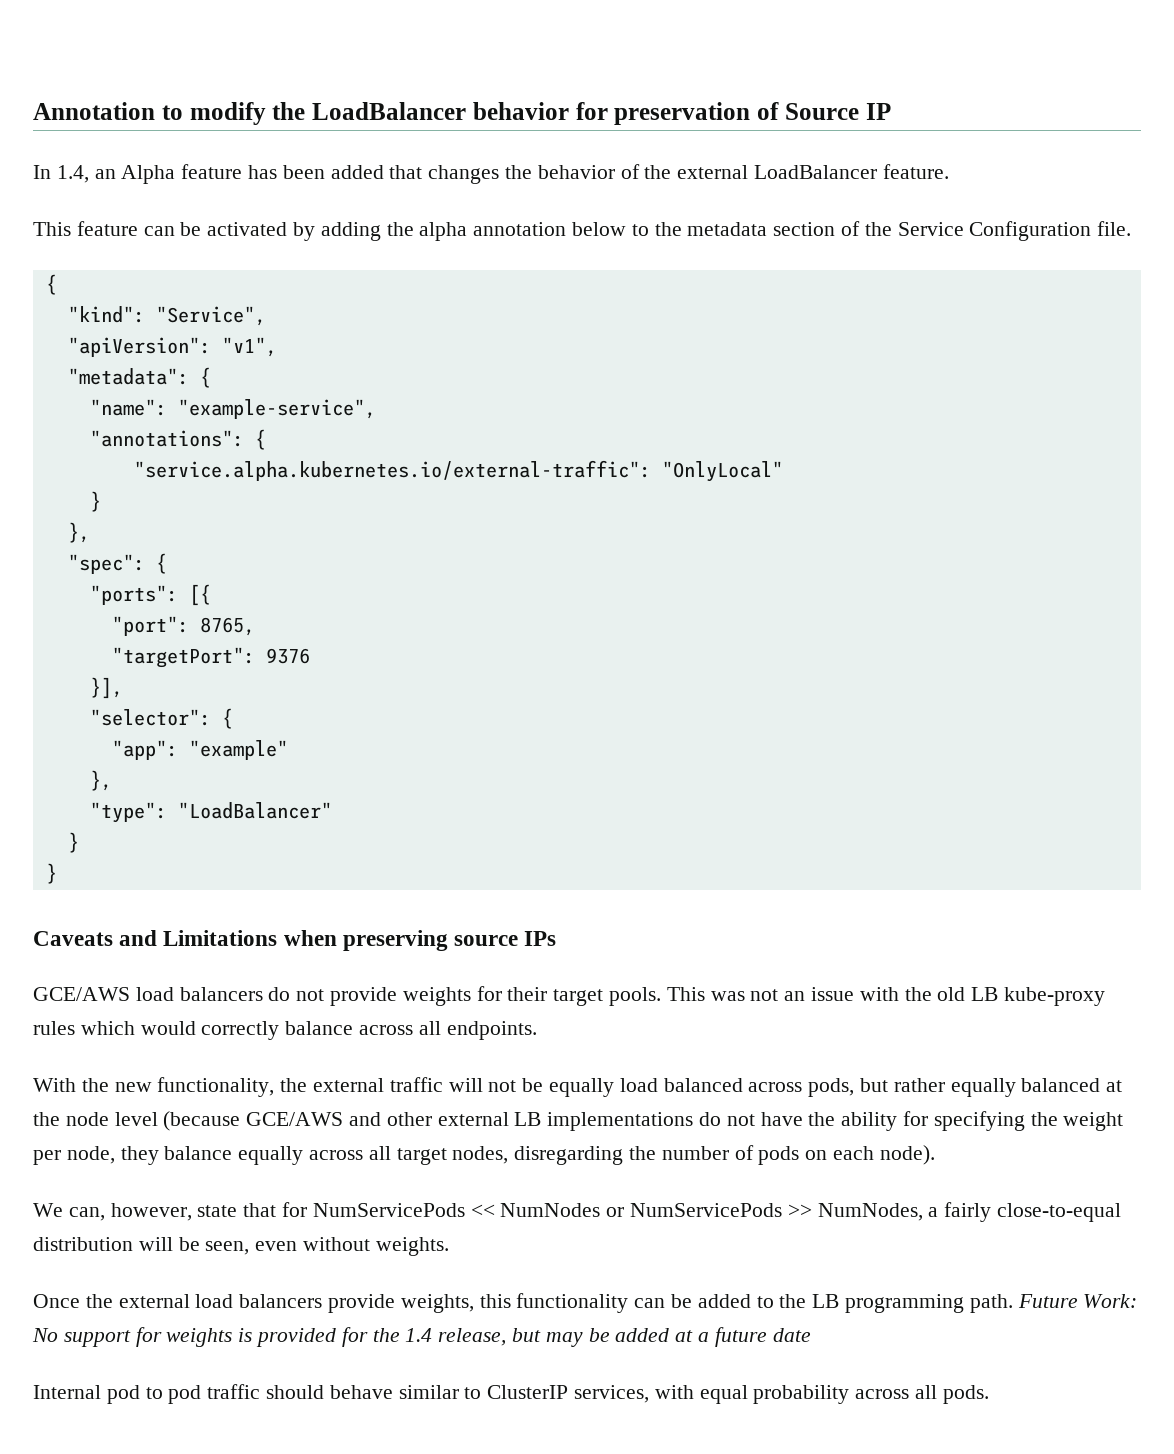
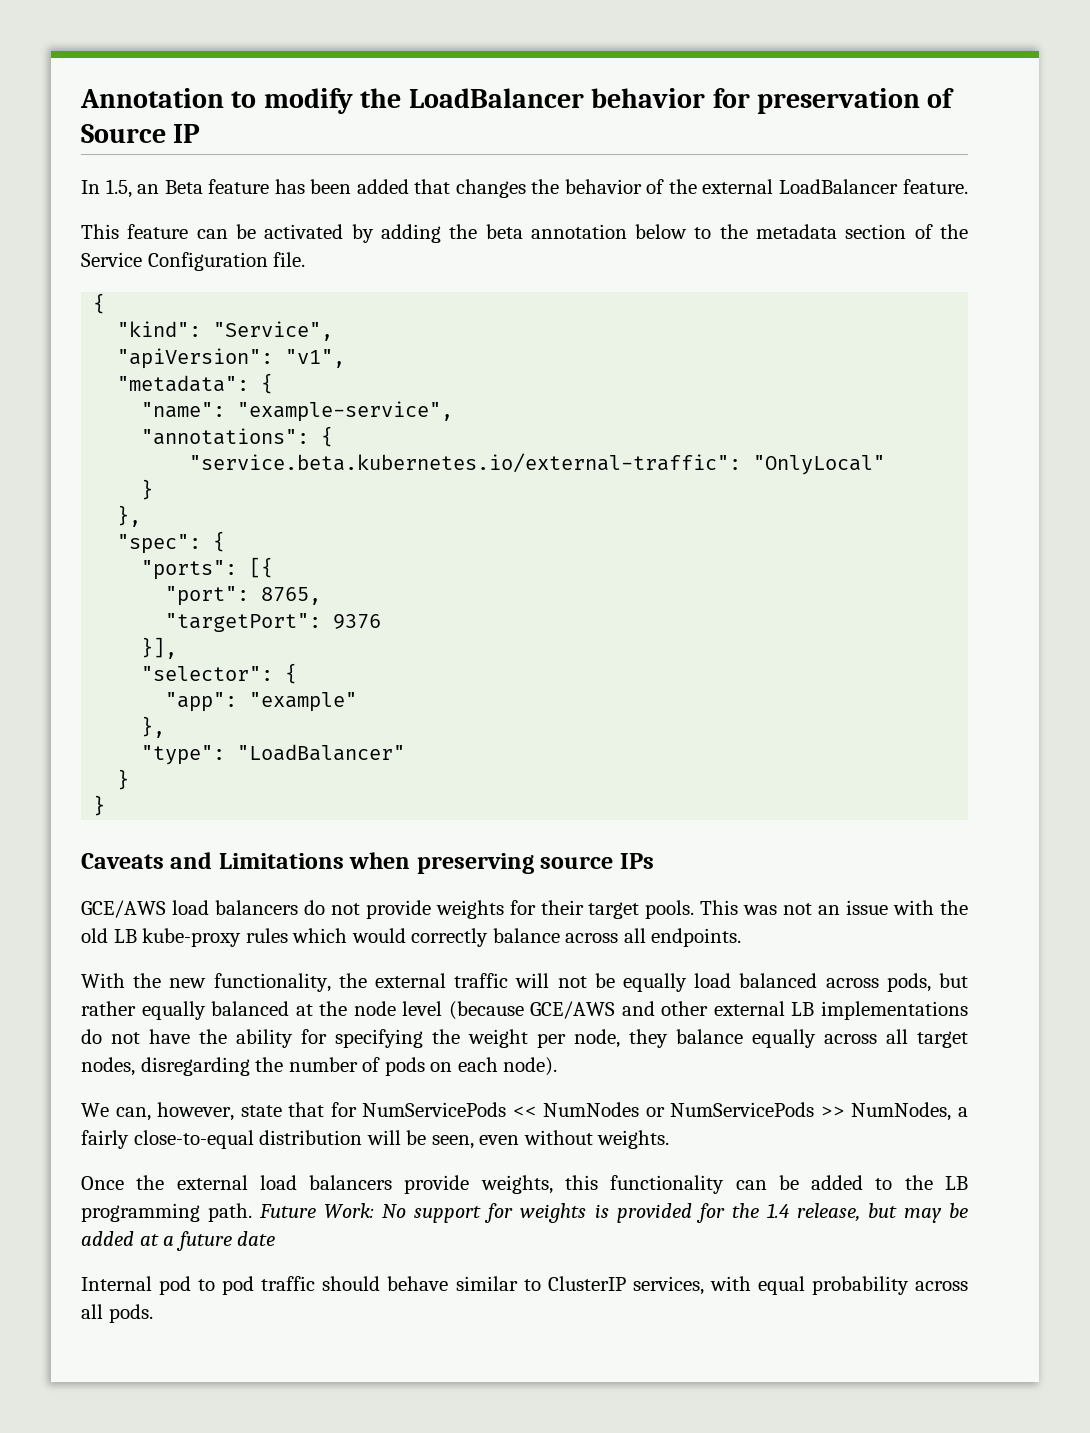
- In 1.4, an Alpha feature has been added that changes the behavior of the external LoadBalancer feature.
+ In 1.5, an Beta feature has been added that changes the behavior of the external LoadBalancer feature.
- This feature can be activated by adding the alpha annotation below to the metadata section of the Service Configuration file.
+ This feature can be activated by adding the beta annotation below to the metadata section of the Service Configuration file.
- "service.alpha.kubernetes.io/external-traffic": "OnlyLocal"
+ "service.beta.kubernetes.io/external-traffic": "OnlyLocal"

